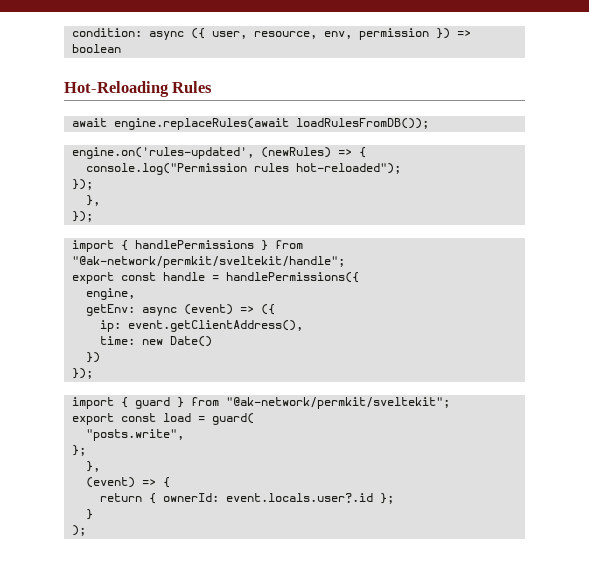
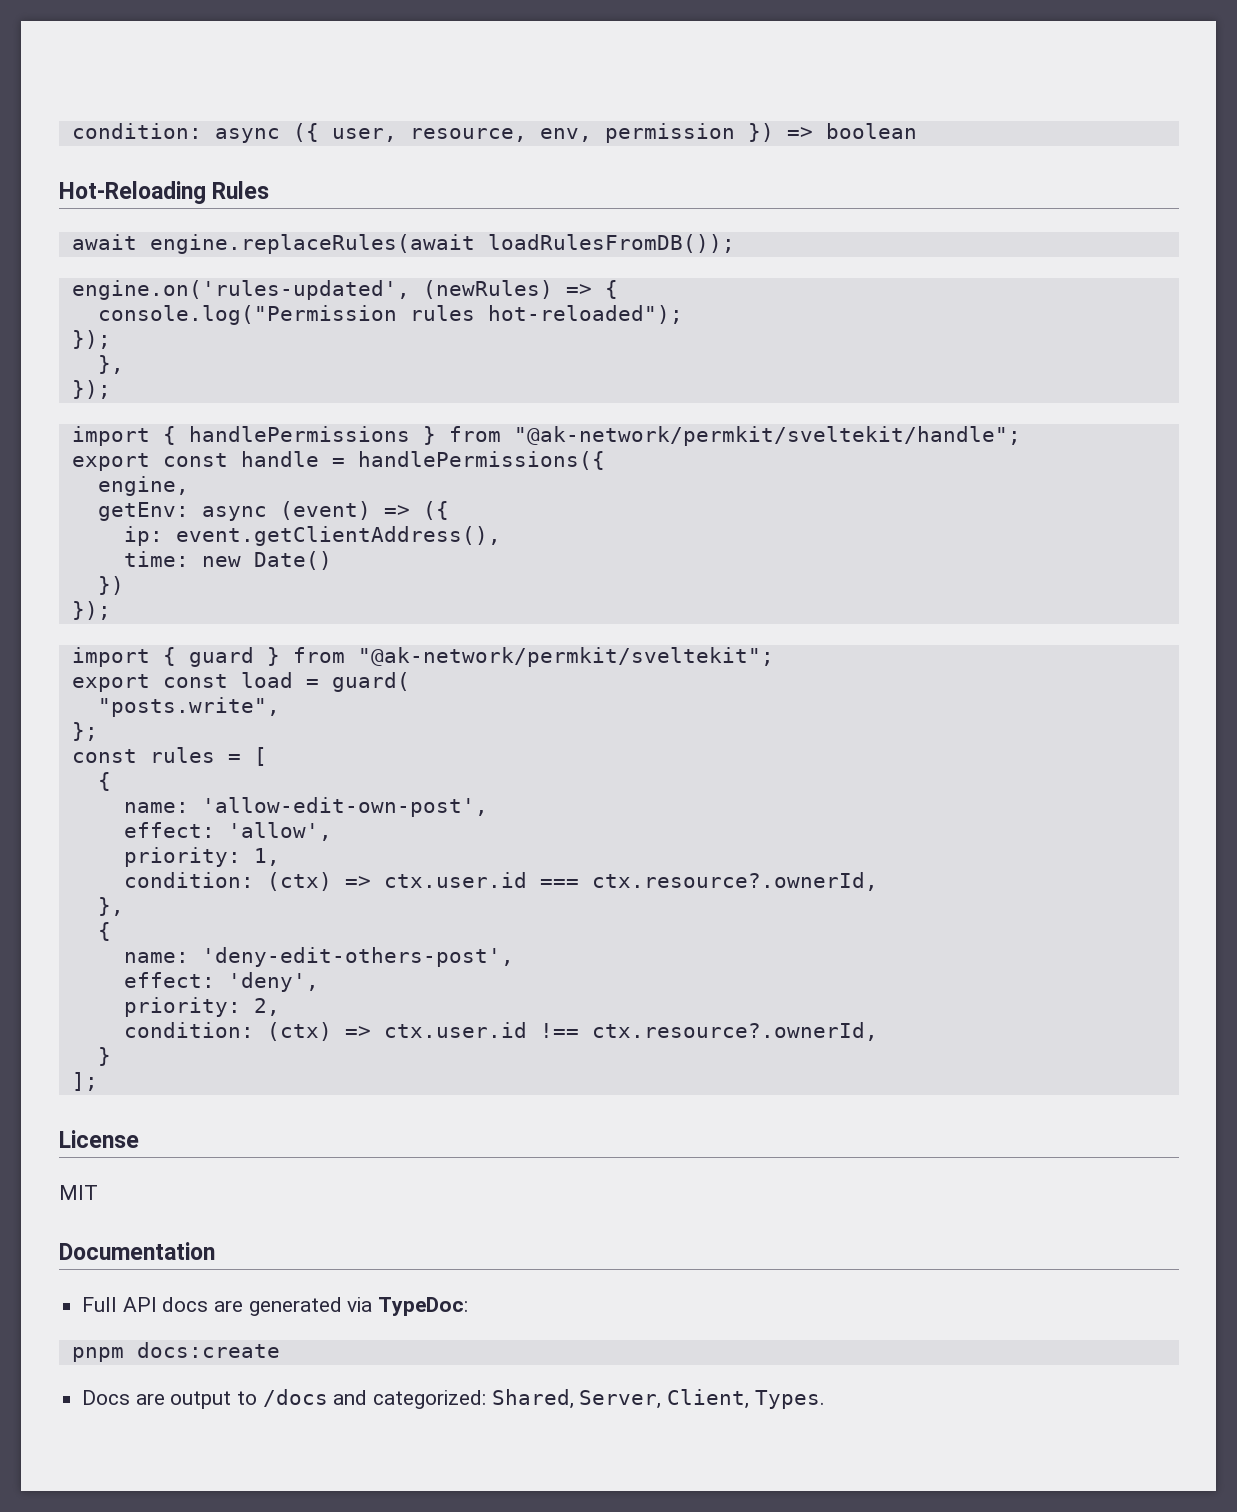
  "posts.write",
  };
+ const rules = [
+ {
+ name: 'allow-edit-own-post',
+ effect: 'allow',
+ priority: 1,
+ condition: (ctx) => ctx.user.id === ctx.resource?.ownerId,
  },
- (event) => {
- return { ownerId: event.locals.user?.id };
+ {
+ name: 'deny-edit-others-post',
+ effect: 'deny',
+ priority: 2,
+ condition: (ctx) => ctx.user.id !== ctx.resource?.ownerId,
  }
- );
+ ];
+ License
+ MIT
+ Documentation
+ Full API docs are generated via TypeDoc:
+ pnpm docs:create
+ Docs are output to /docs and categorized: Shared, Server, Client, Types.

